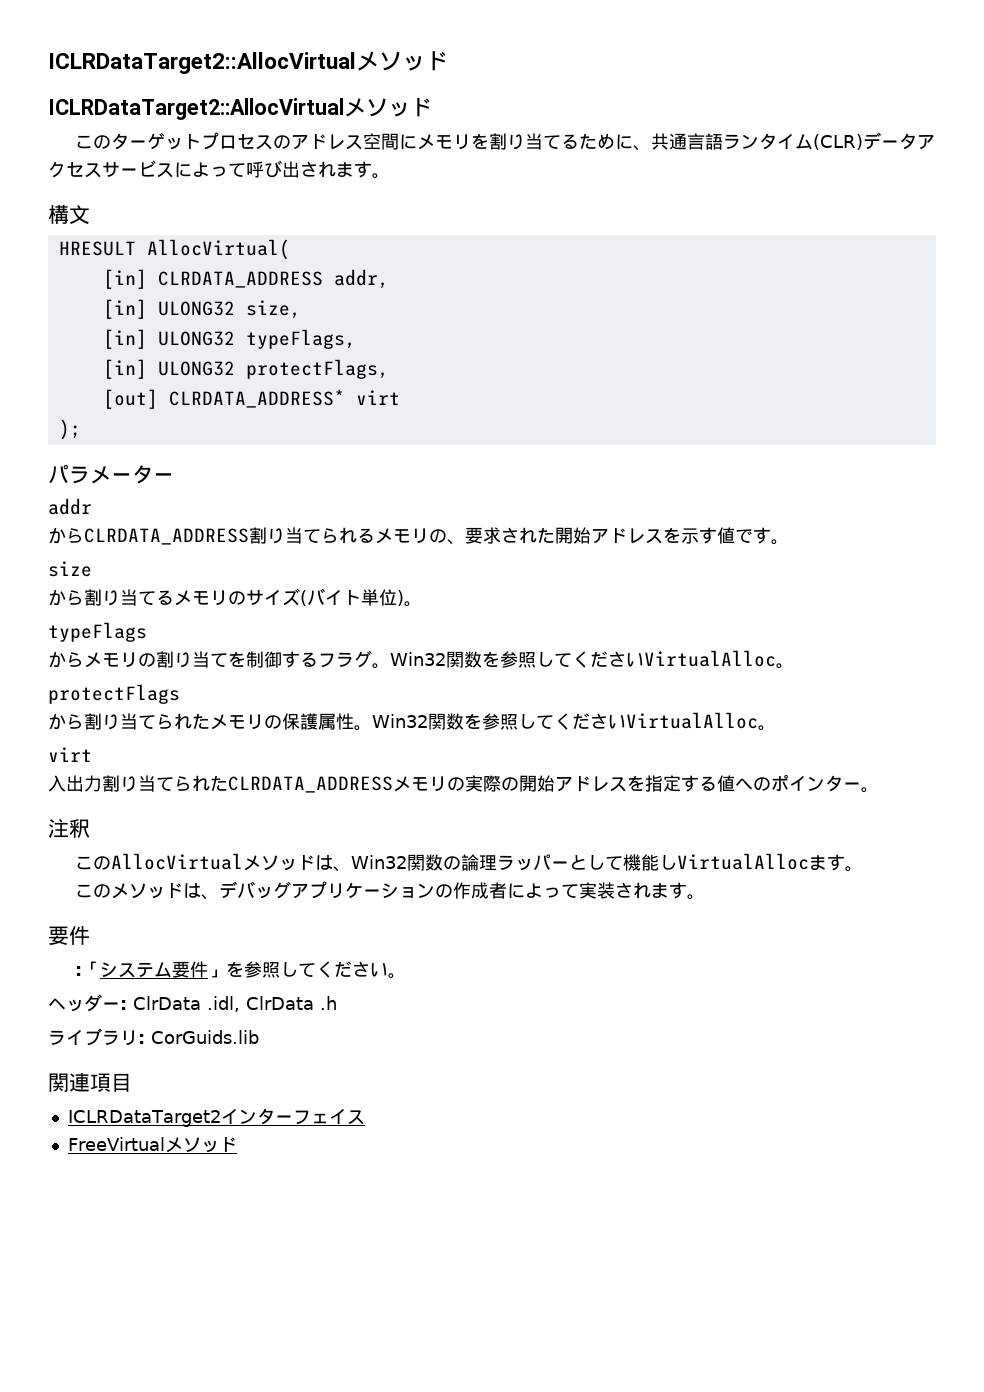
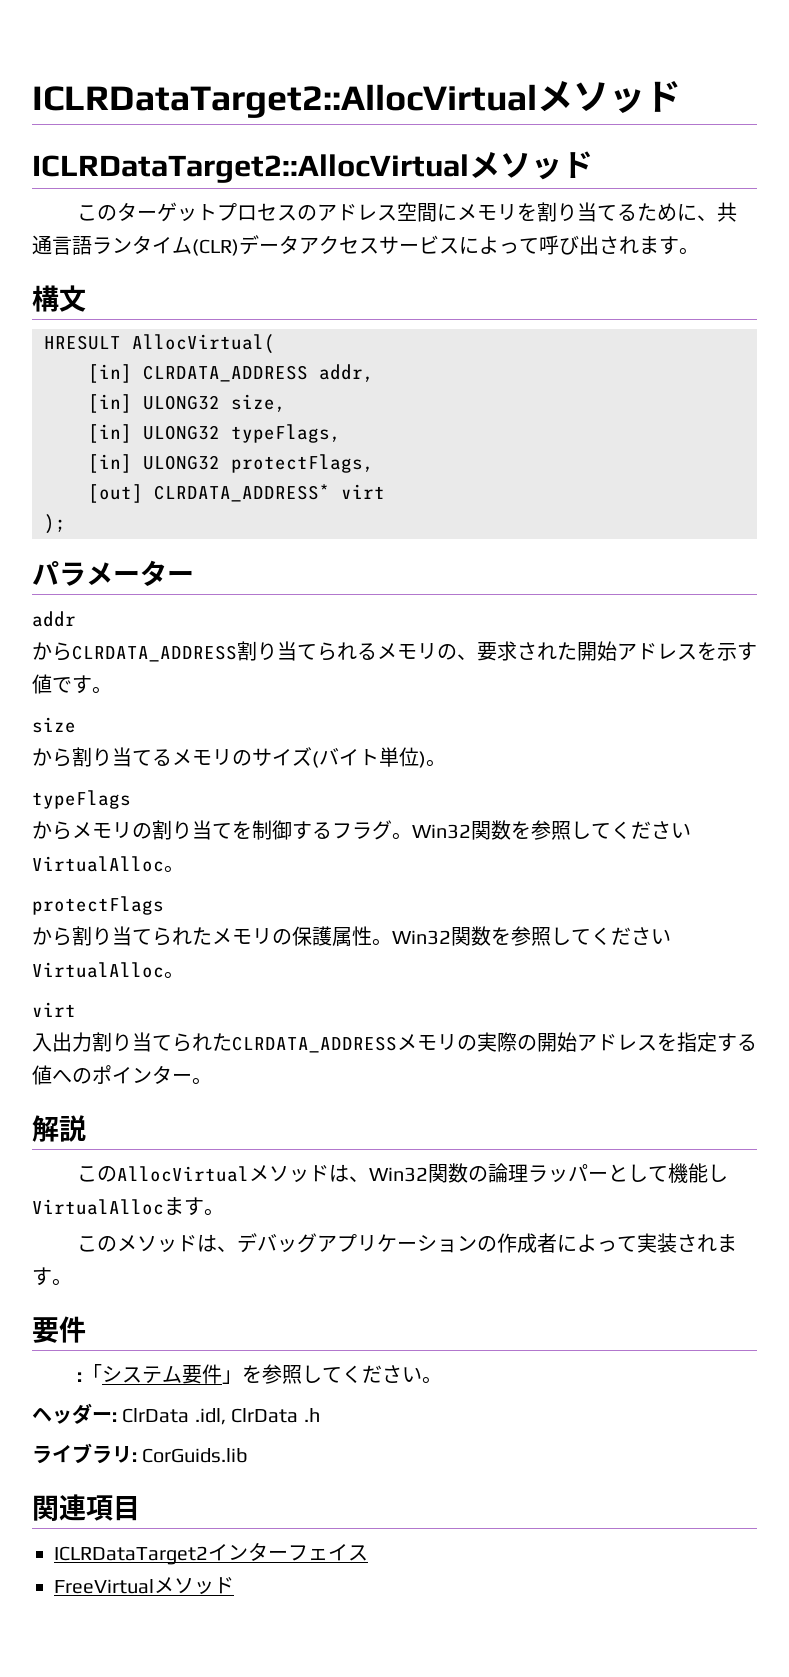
- 注釈
+ 解説

